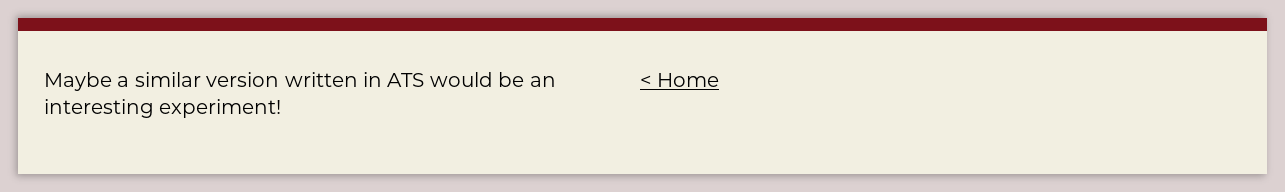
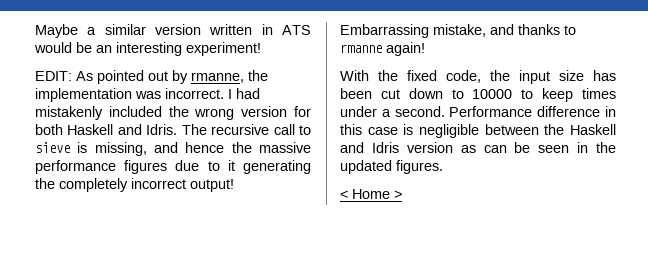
+ EDIT: As pointed out by rmanne, the implementation was incorrect. I had mistakenly included the wrong version for both Haskell and Idris. The recursive call to sieve is missing, and hence the massive performance figures due to it generating the completely incorrect output! Embarrassing mistake, and thanks to rmanne again!
+ With the fixed code, the input size has been cut down to 10000 to keep times under a second. Performance difference in this case is negligible between the Haskell and Idris version as can be seen in the updated figures.
- < Home
+ < Home >

